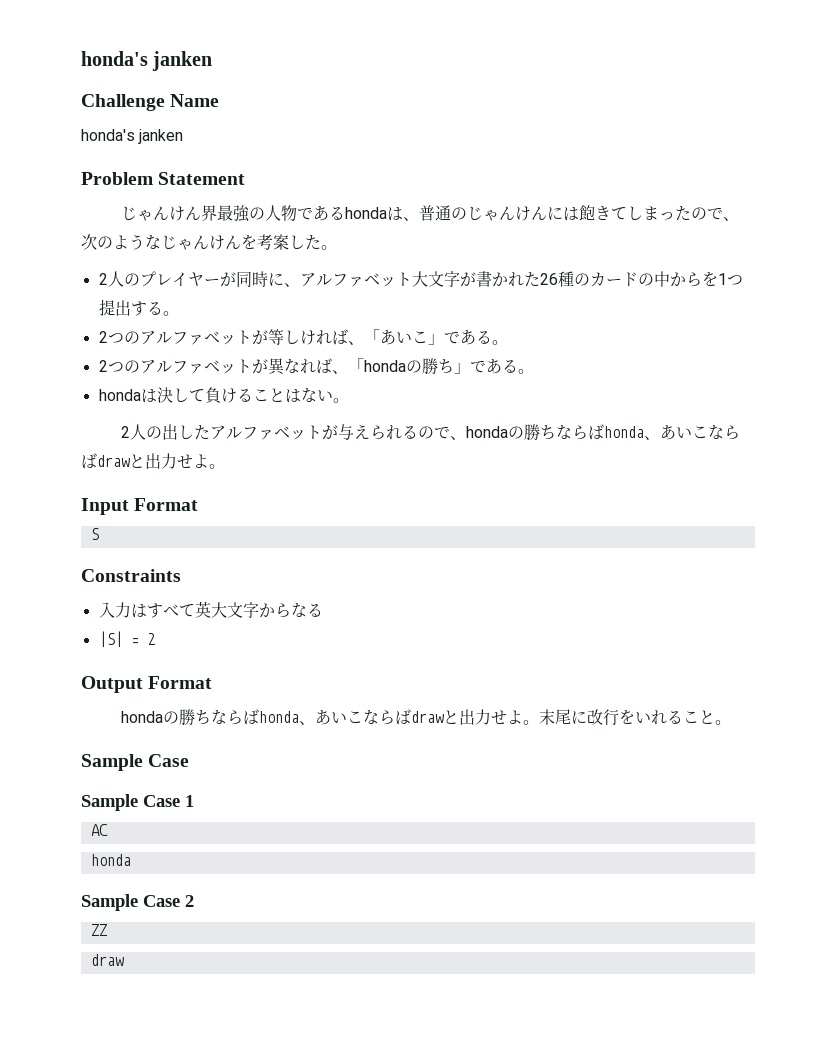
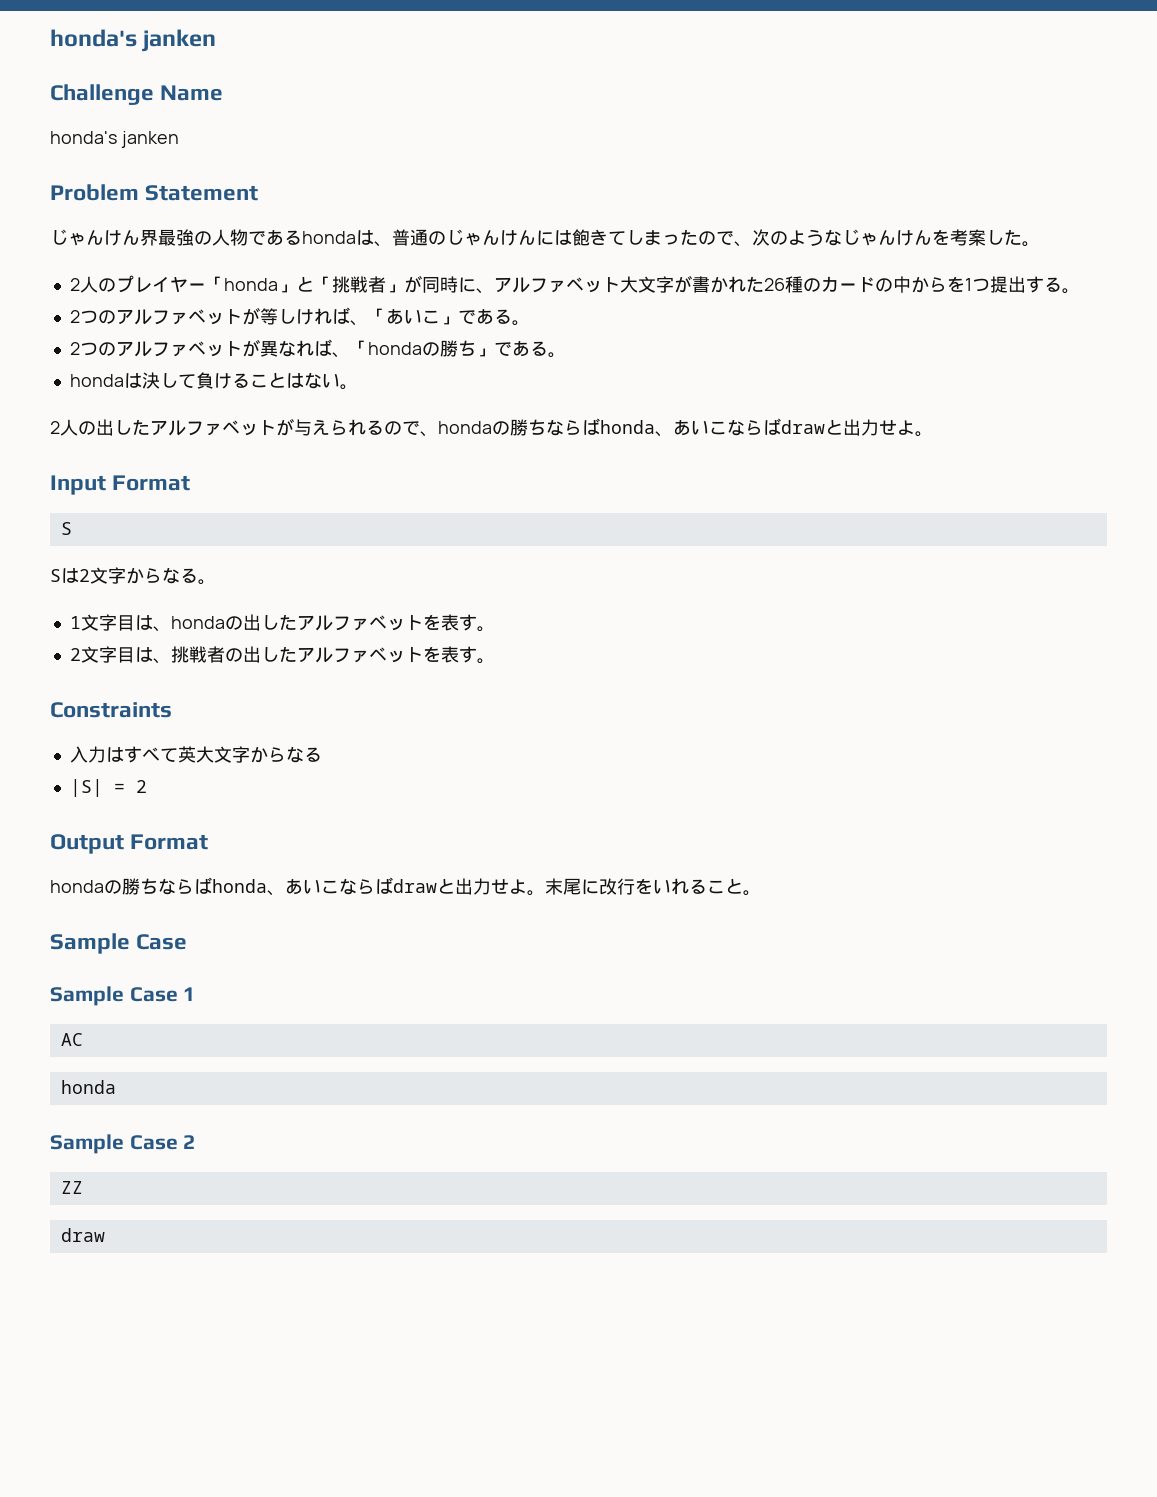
- 2人のプレイヤーが同時に、アルファベット大文字が書かれた26種のカードの中からを1つ提出する。
+ 2人のプレイヤー「honda」と「挑戦者」が同時に、アルファベット大文字が書かれた26種のカードの中からを1つ提出する。
+ Sは2文字からなる。
+ 1文字目は、hondaの出したアルファベットを表す。
+ 2文字目は、挑戦者の出したアルファベットを表す。

